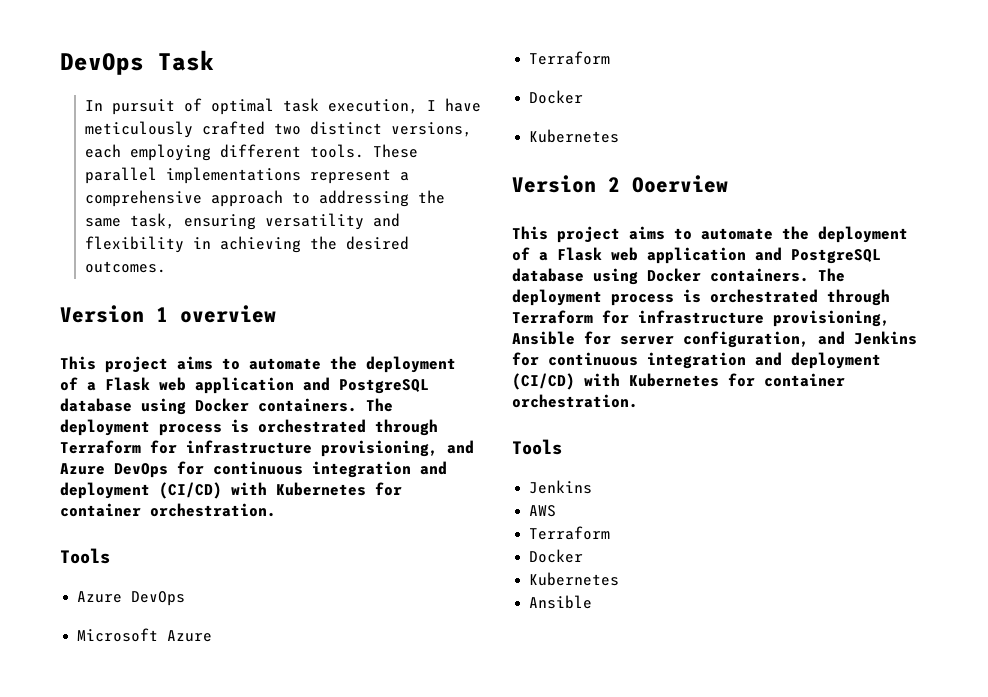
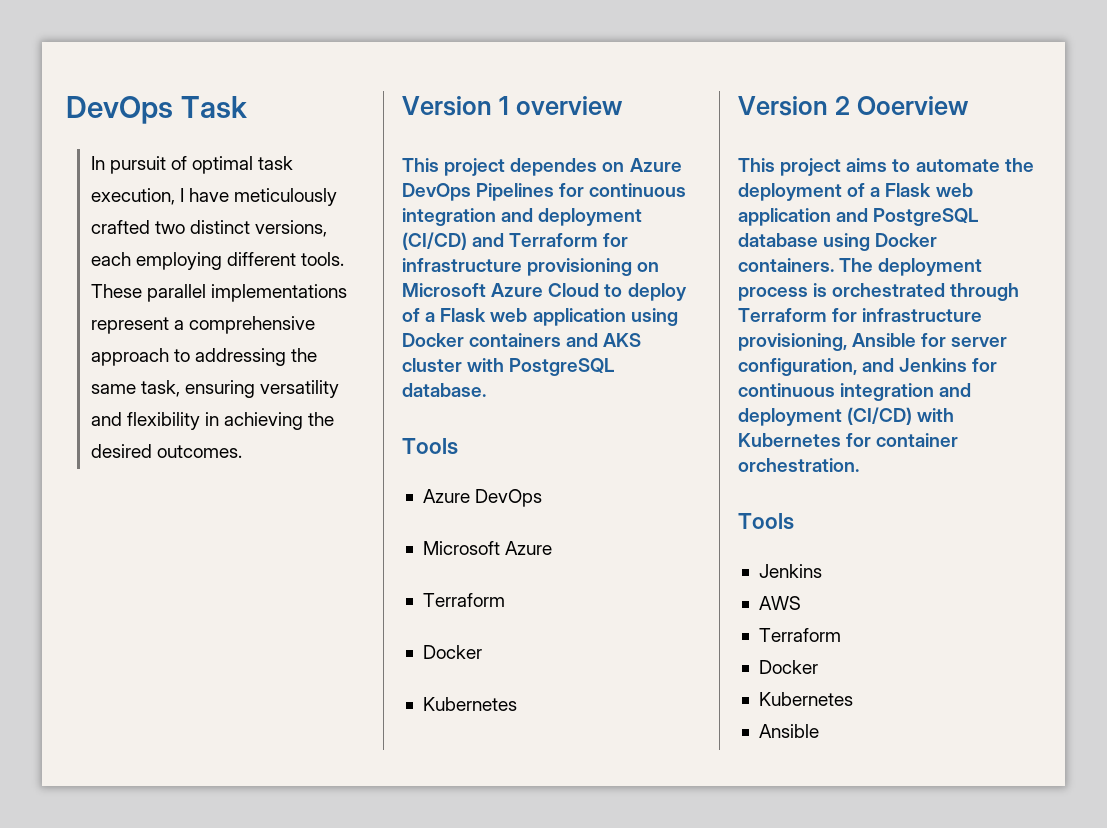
- This project aims to automate the deployment of a Flask web application and PostgreSQL database using Docker containers. The deployment process is orchestrated through Terraform for infrastructure provisioning, and Azure DevOps for continuous integration and deployment (CI/CD) with Kubernetes for container orchestration.
+ This project dependes on Azure DevOps Pipelines for continuous integration and deployment (CI/CD) and Terraform for infrastructure provisioning on Microsoft Azure Cloud to deploy of a Flask web application using Docker containers and AKS cluster with PostgreSQL database.

